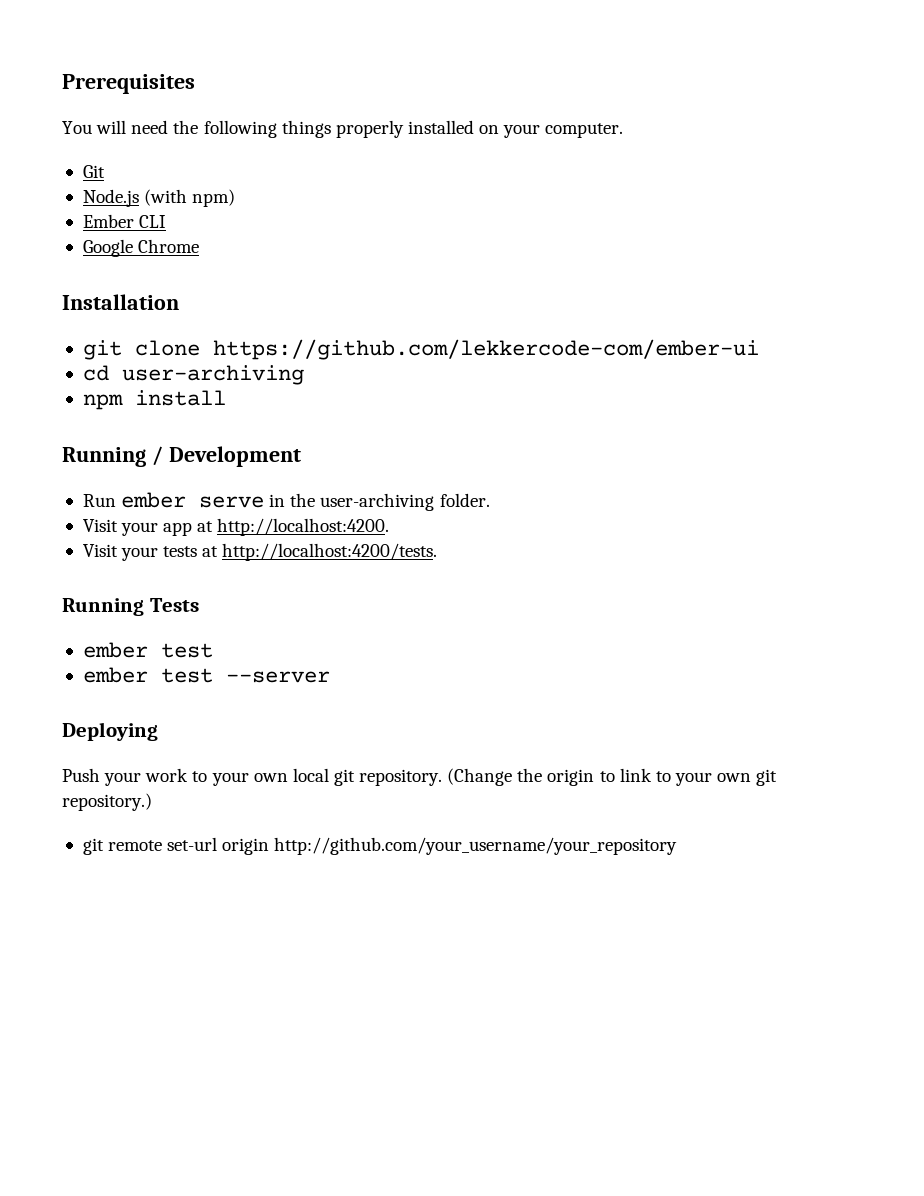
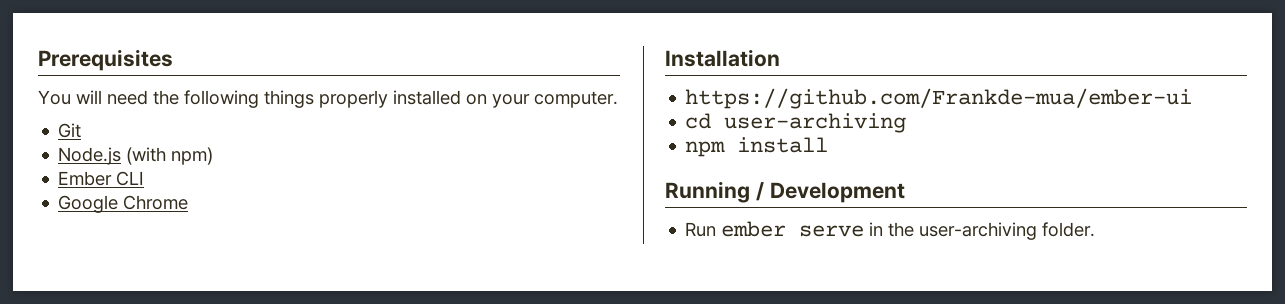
- git clone https://github.com/lekkercode-com/ember-ui
+ https://github.com/Frankde-mua/ember-ui
- Visit your app at http://localhost:4200.
- Visit your tests at http://localhost:4200/tests.
- Running Tests
- ember test
- ember test --server
- Deploying
- Push your work to your own local git repository. (Change the origin to link to your own git repository.)
- git remote set-url origin http://github.com/your_username/your_repository

